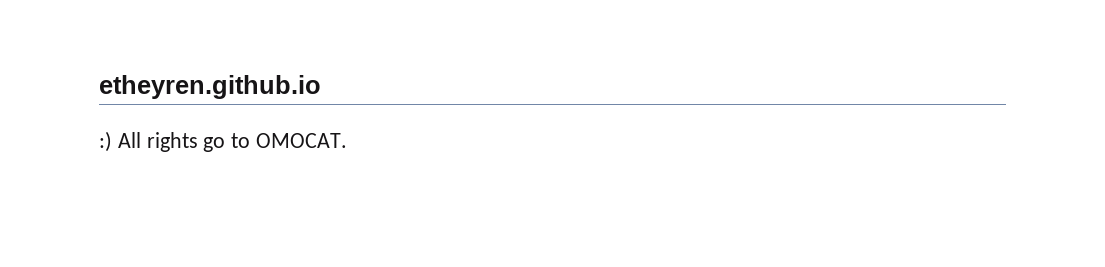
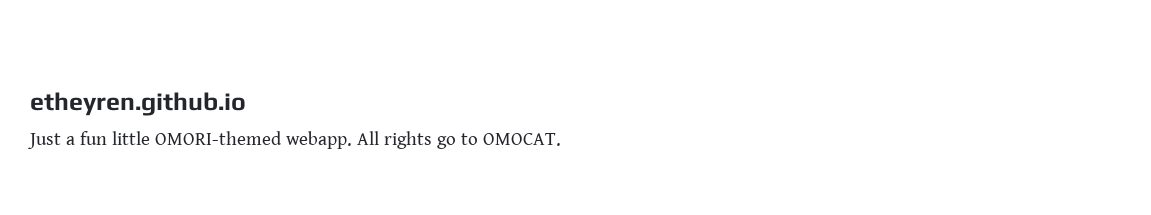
- :) All rights go to OMOCAT.
+ Just a fun little OMORI-themed webapp. All rights go to OMOCAT.

